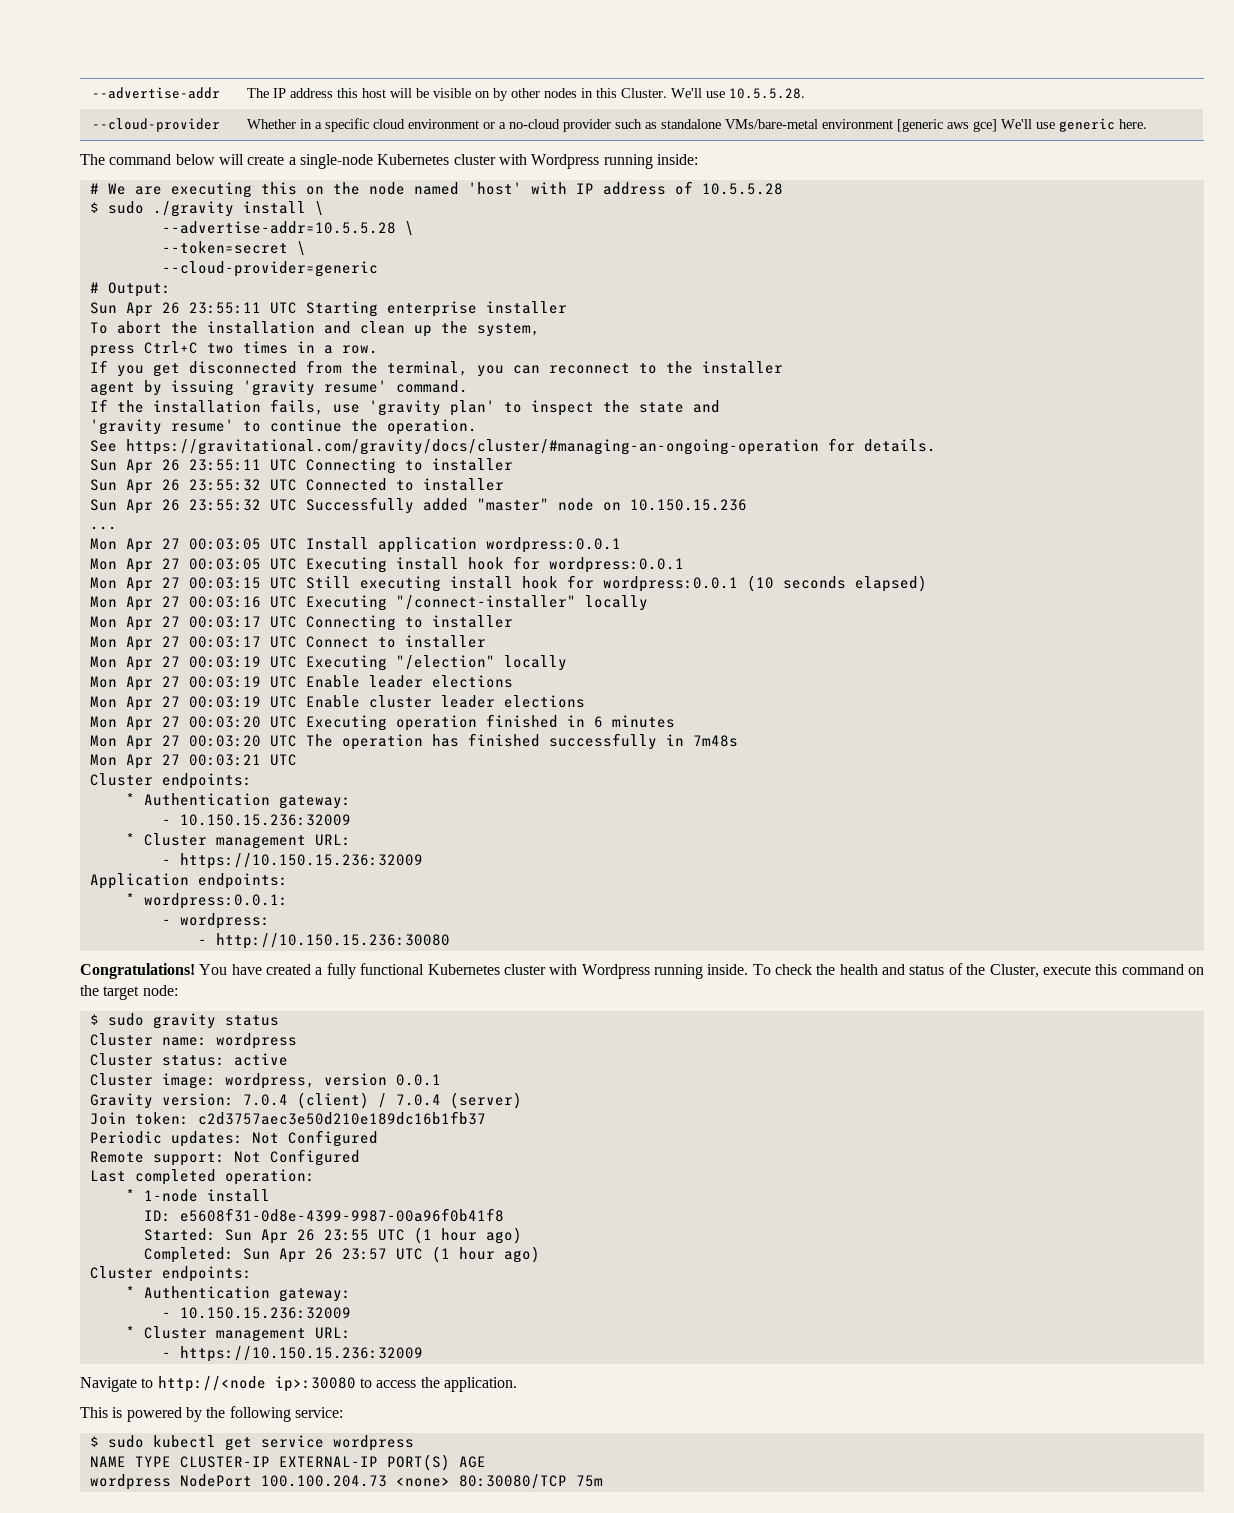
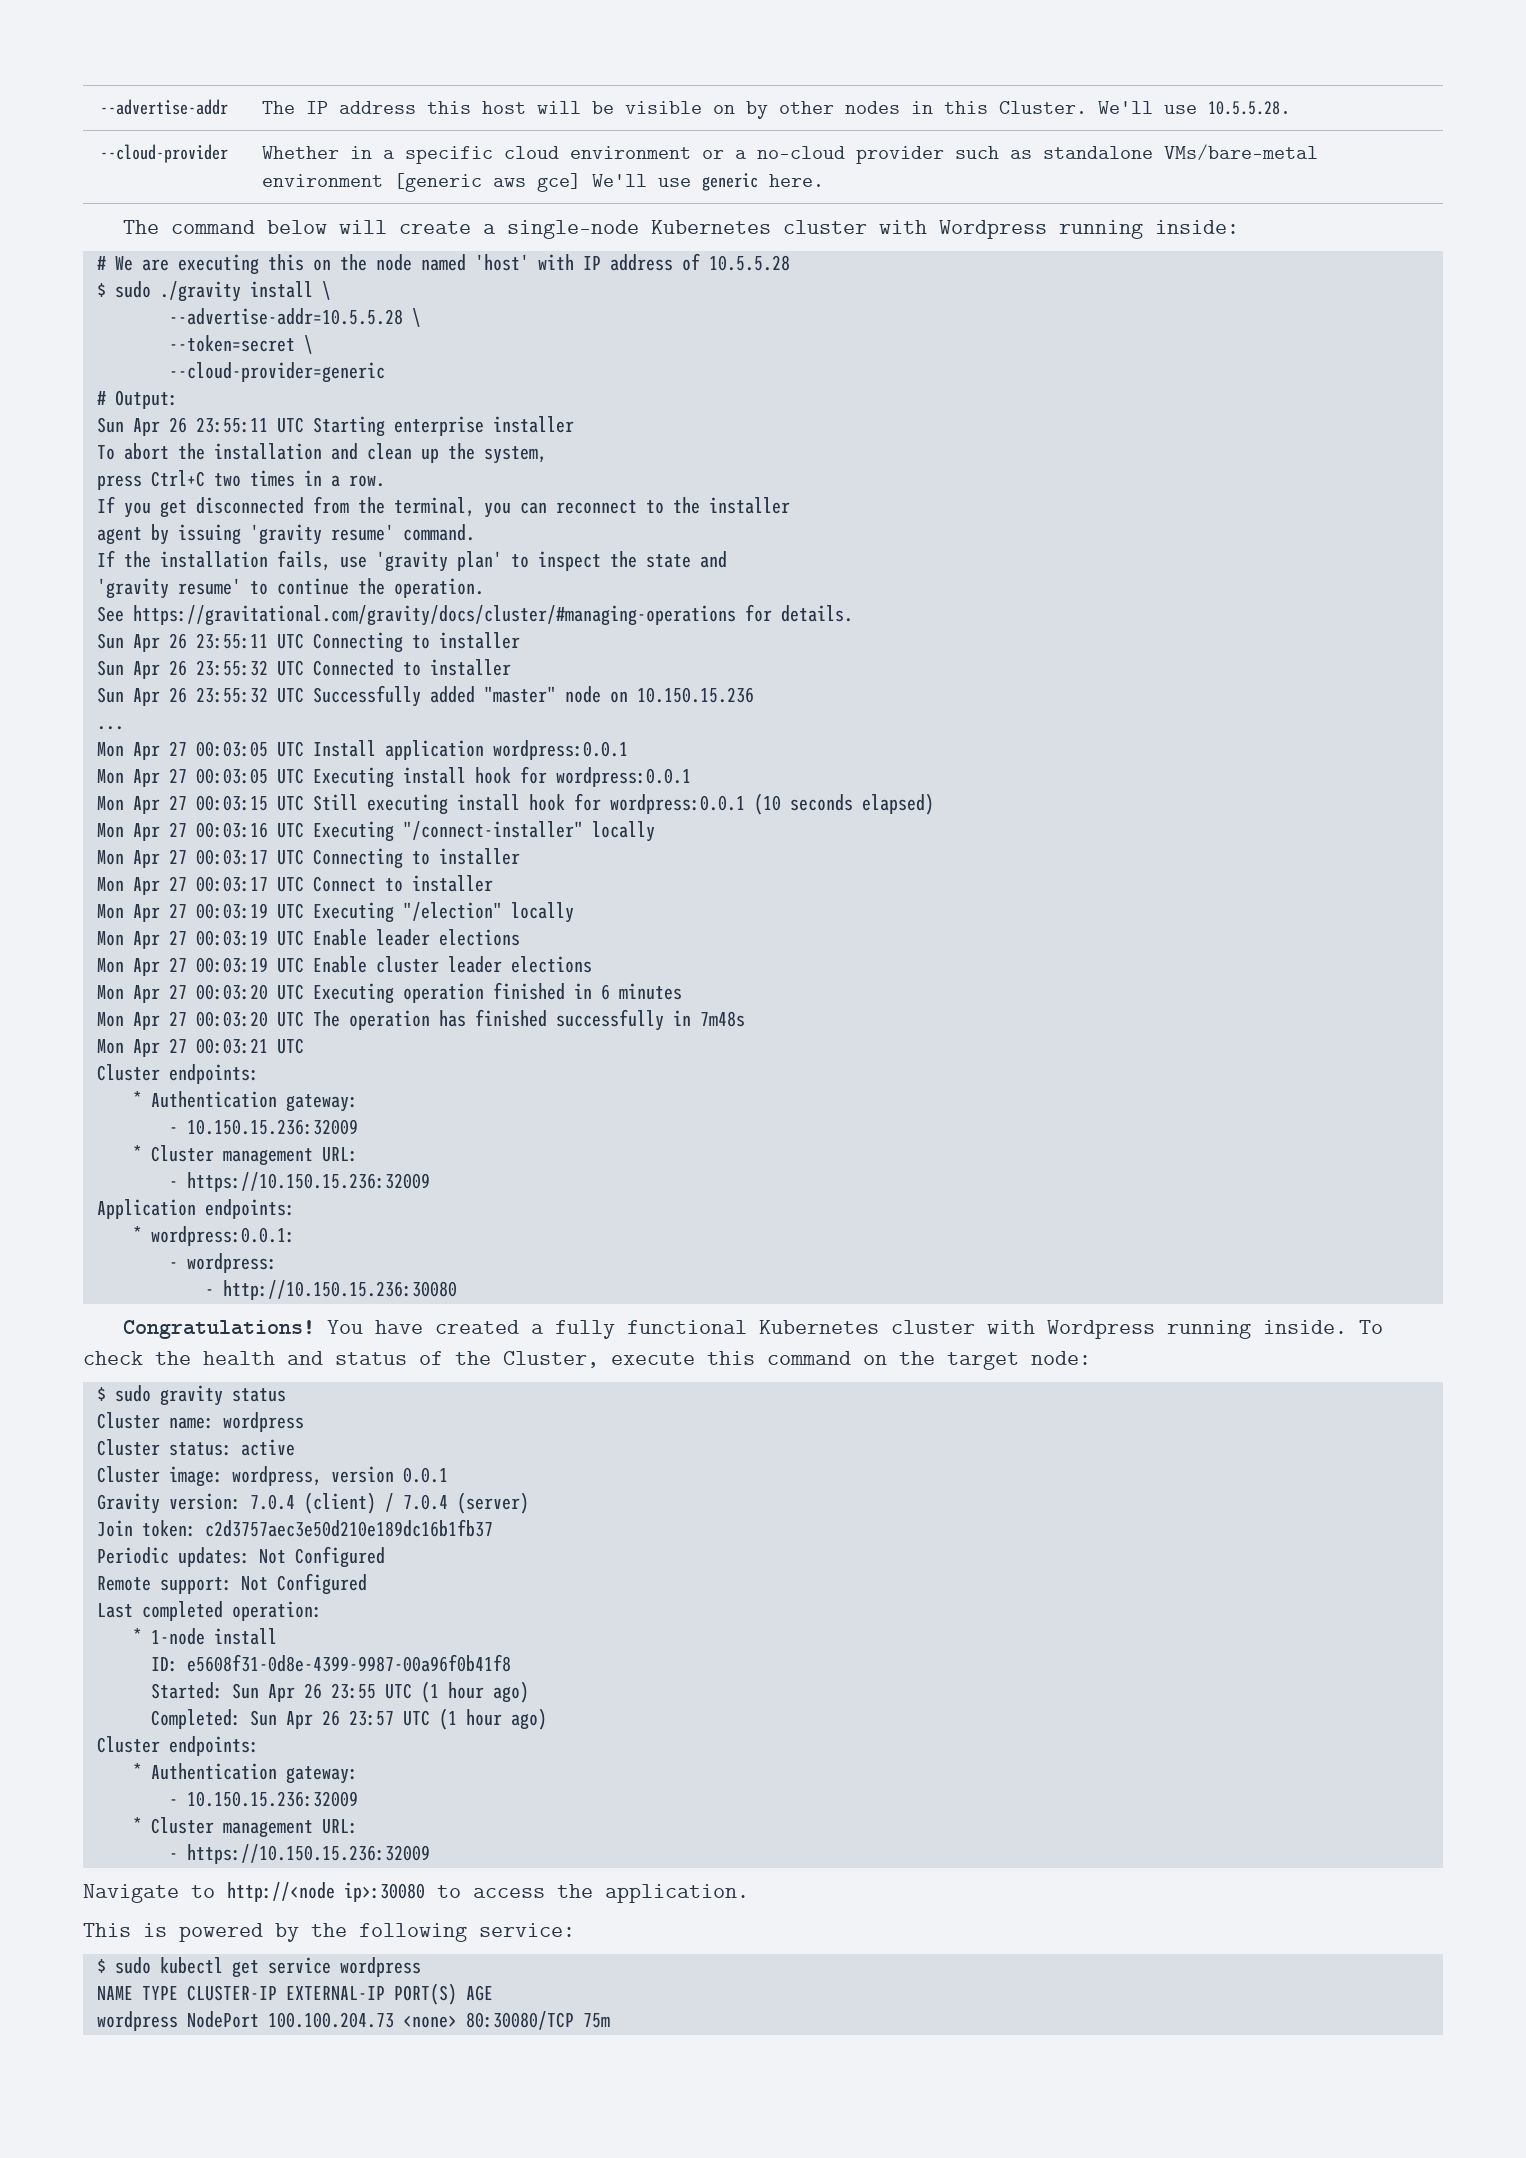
- See https://gravitational.com/gravity/docs/cluster/#managing-an-ongoing-operation for details.
+ See https://gravitational.com/gravity/docs/cluster/#managing-operations for details.

